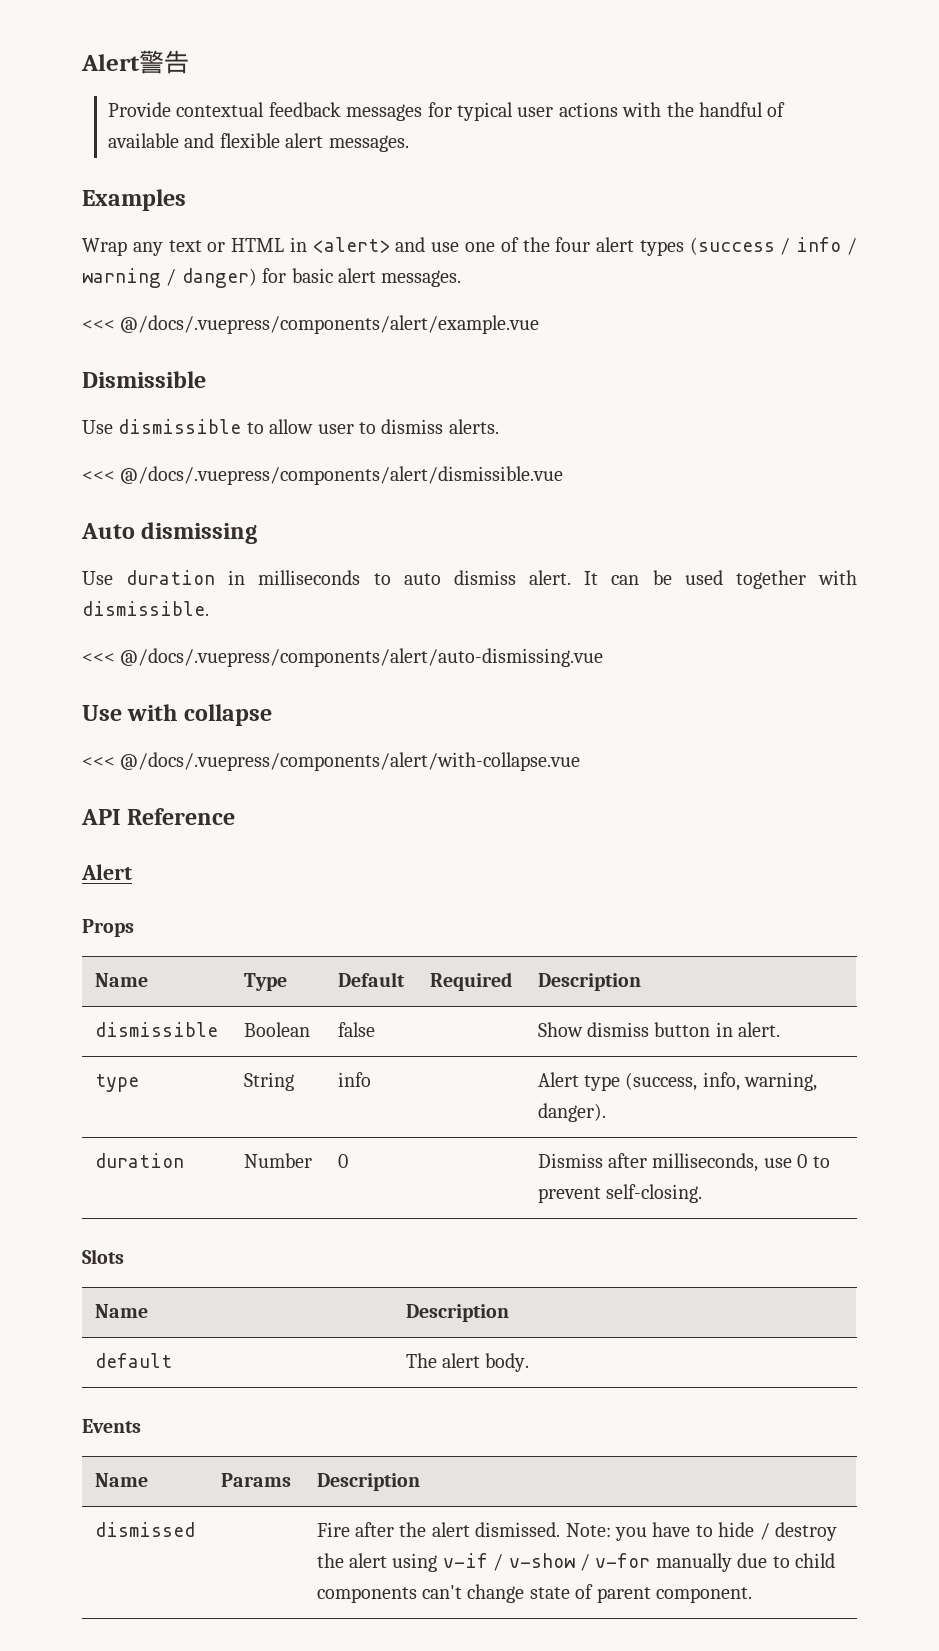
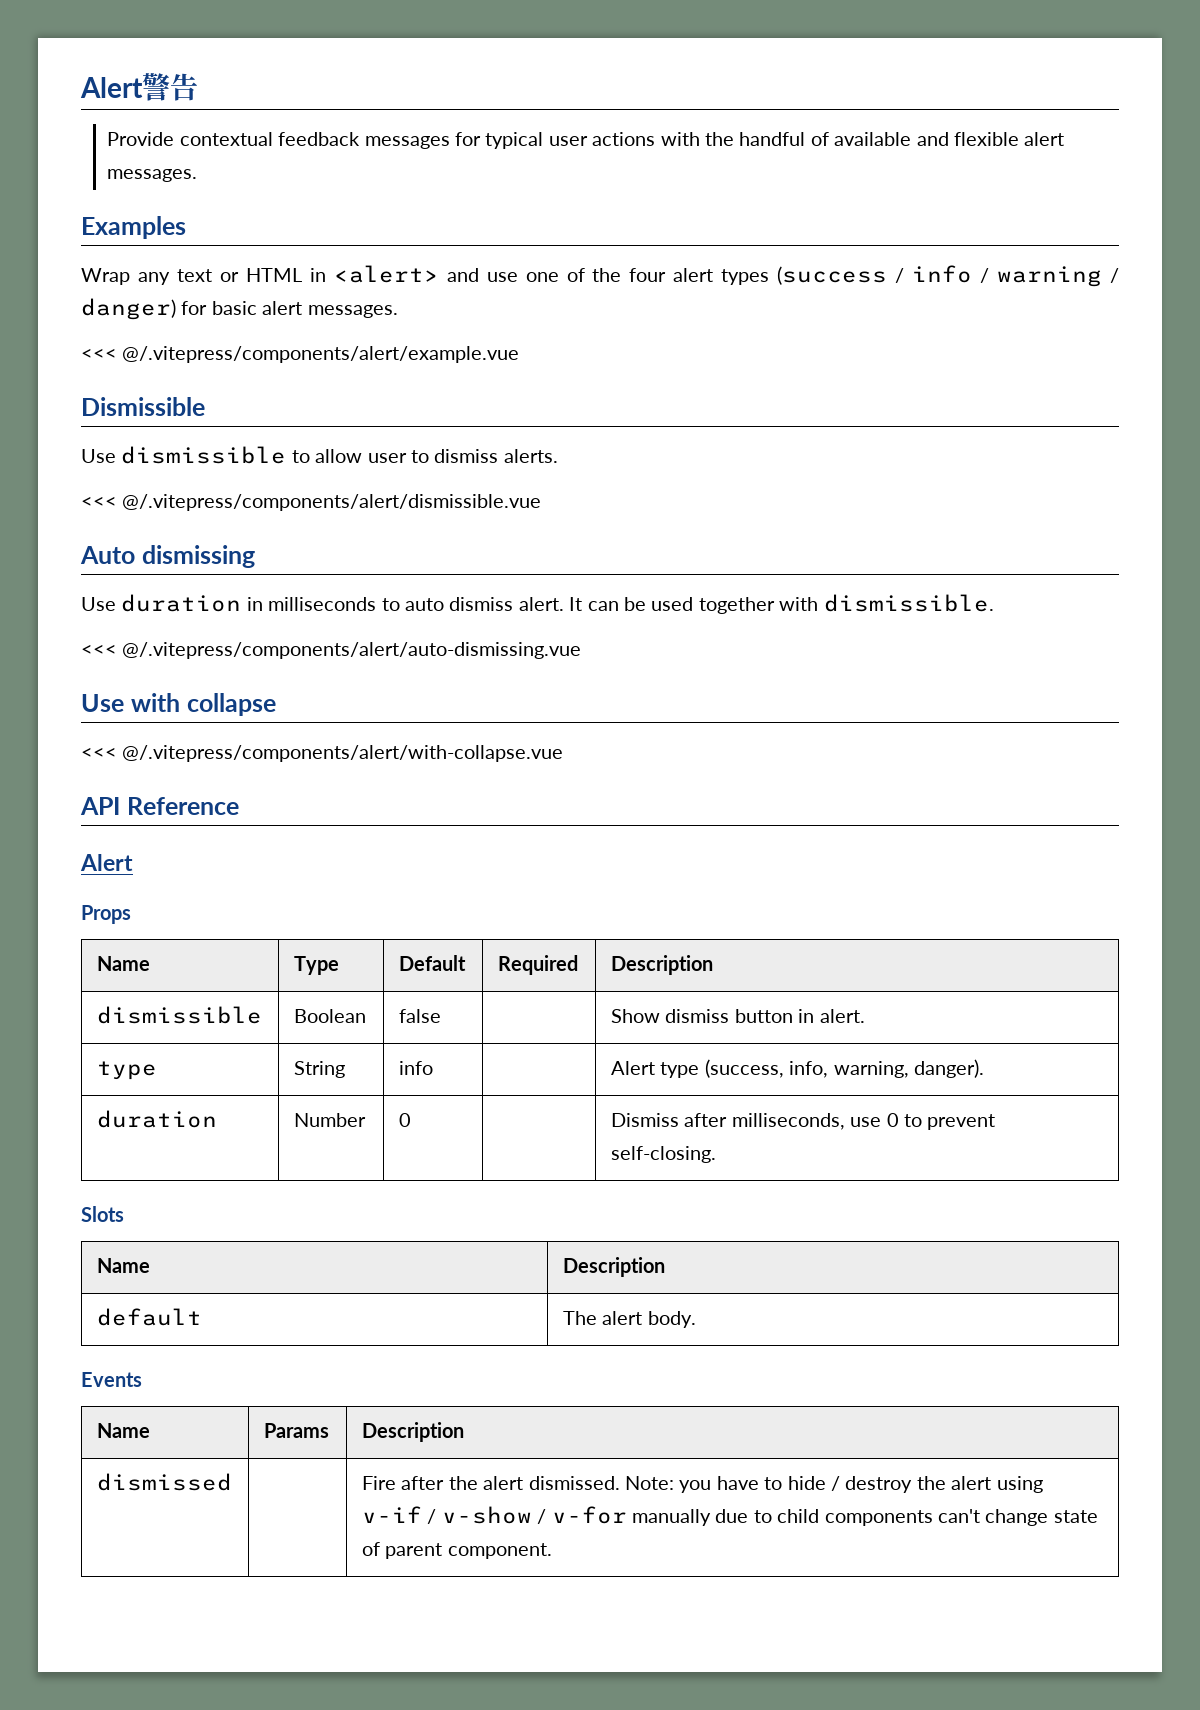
- <<< @/docs/.vuepress/components/alert/example.vue
+ <<< @/.vitepress/components/alert/example.vue
- <<< @/docs/.vuepress/components/alert/dismissible.vue
+ <<< @/.vitepress/components/alert/dismissible.vue
- <<< @/docs/.vuepress/components/alert/auto-dismissing.vue
+ <<< @/.vitepress/components/alert/auto-dismissing.vue
- <<< @/docs/.vuepress/components/alert/with-collapse.vue
+ <<< @/.vitepress/components/alert/with-collapse.vue

